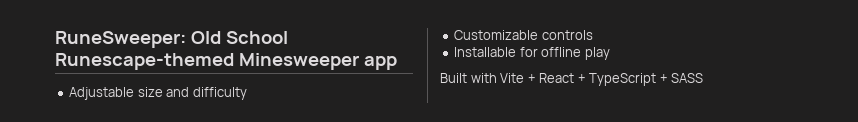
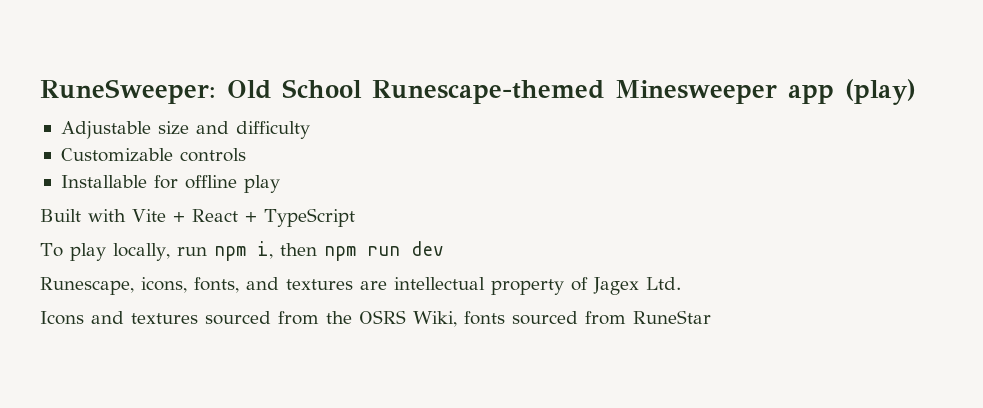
- RuneSweeper: Old School Runescape-themed Minesweeper app
+ RuneSweeper: Old School Runescape-themed Minesweeper app (play)
- Built with Vite + React + TypeScript + SASS
+ Built with Vite + React + TypeScript
+ To play locally, run npm i, then npm run dev
+ Runescape, icons, fonts, and textures are intellectual property of Jagex Ltd.
+ Icons and textures sourced from the OSRS Wiki, fonts sourced from RuneStar

